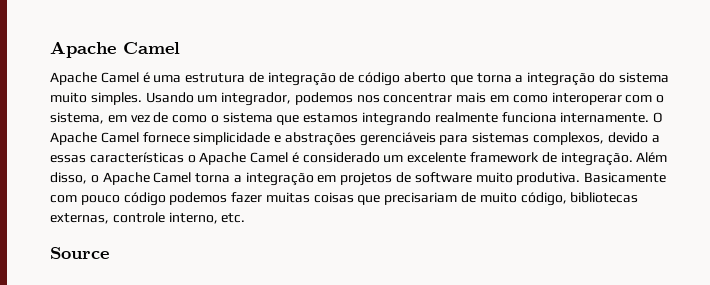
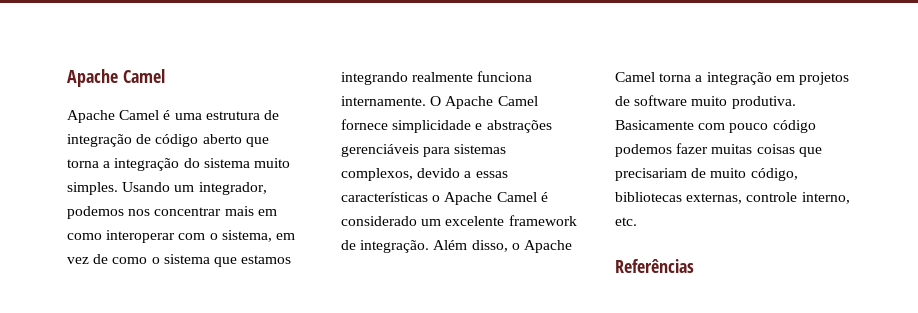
- Source
+ Referências

